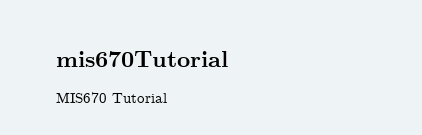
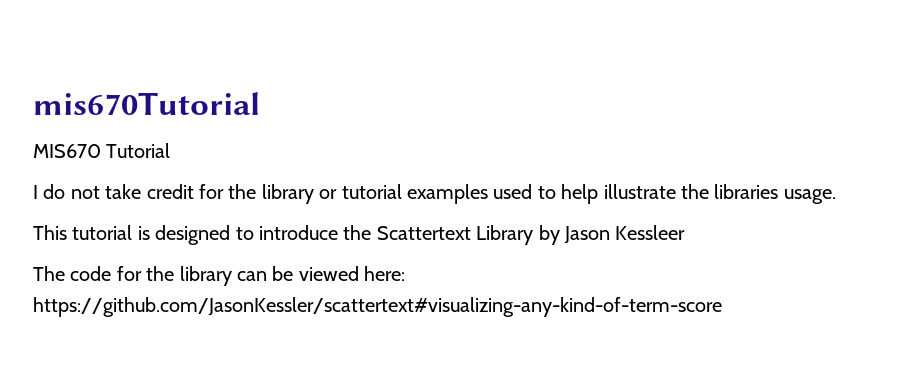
+ I do not take credit for the library or tutorial examples used to help illustrate the libraries usage.
+ This tutorial is designed to introduce the Scattertext Library by Jason Kessleer
+ The code for the library can be viewed here: https://github.com/JasonKessler/scattertext#visualizing-any-kind-of-term-score

